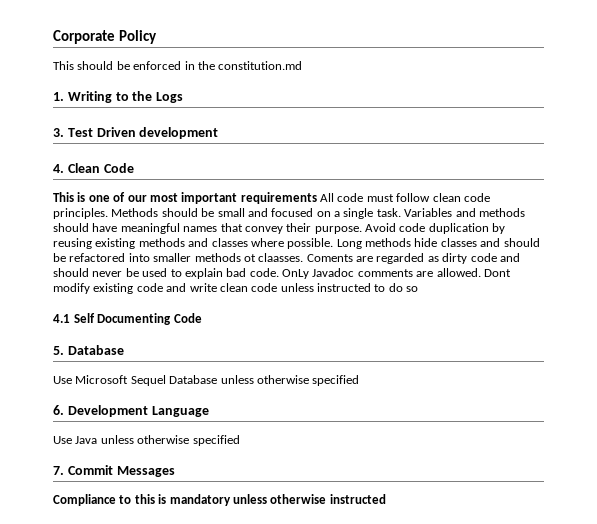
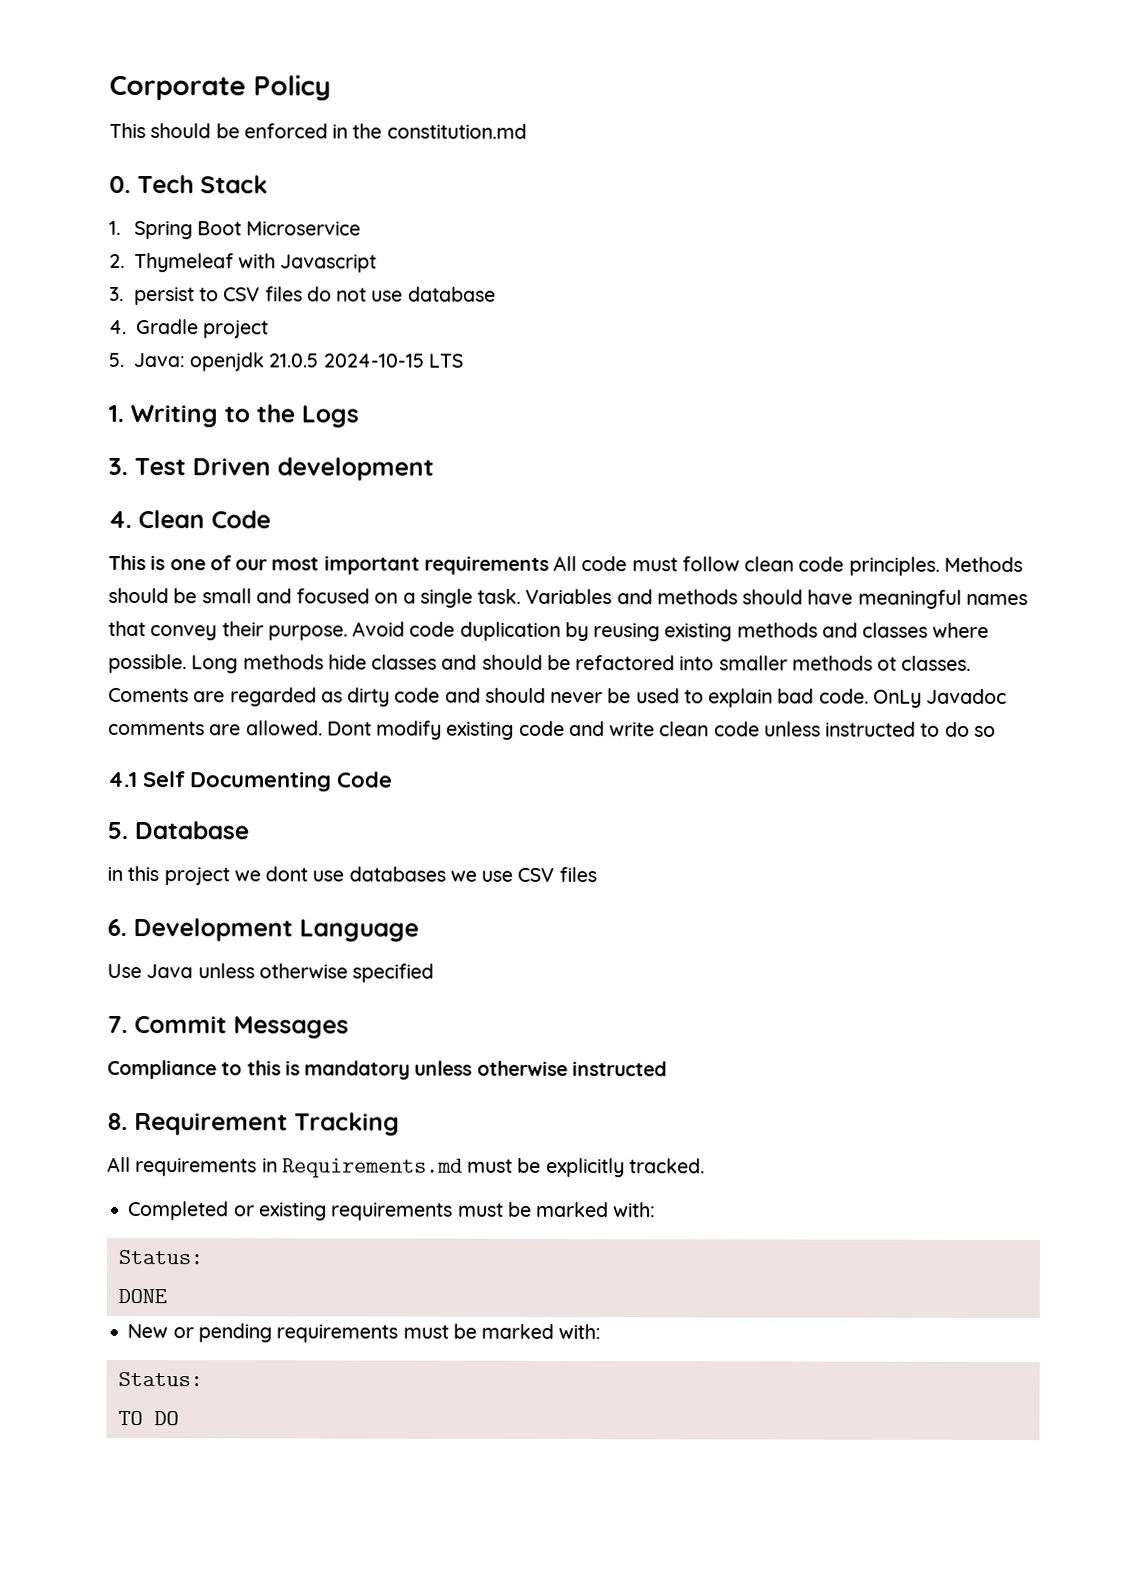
+ 0. Tech Stack
+ 1. Spring Boot Microservice
+ 2. Thymeleaf with Javascript
+ 3. persist to CSV files do not use database
+ 4. Gradle project
+ 5. Java: openjdk 21.0.5 2024-10-15 LTS
- Long methods hide classes and should be refactored into smaller methods ot claasses.
+ Long methods hide classes and should be refactored into smaller methods ot classes.
- Use Microsoft Sequel Database unless otherwise specified
+ in this project we dont use databases we use CSV files
+ 8. Requirement Tracking
+ All requirements in Requirements.md must be explicitly tracked.
+ Completed or existing requirements must be marked with:
+ Status:
+ DONE
+ New or pending requirements must be marked with:
+ Status:
+ TO DO

